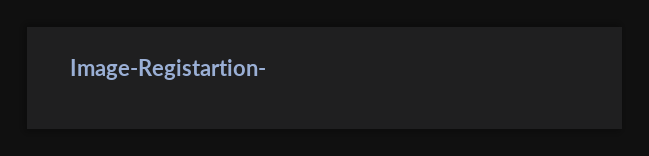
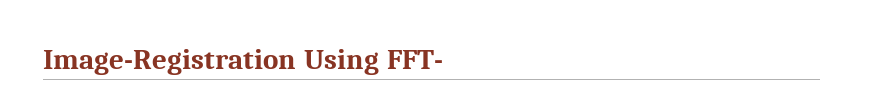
- Image-Registartion-
+ Image-Registration Using FFT-

